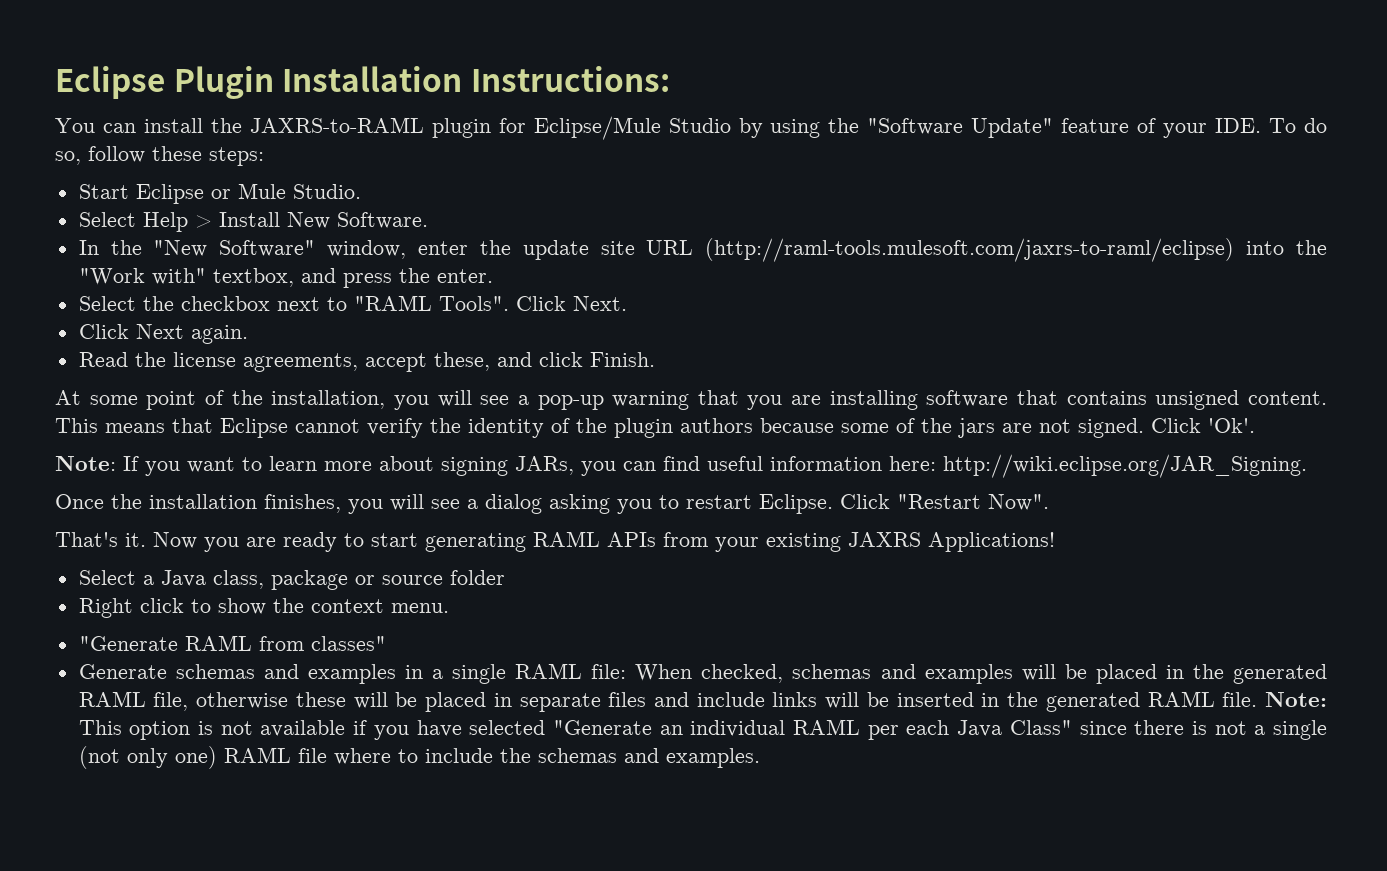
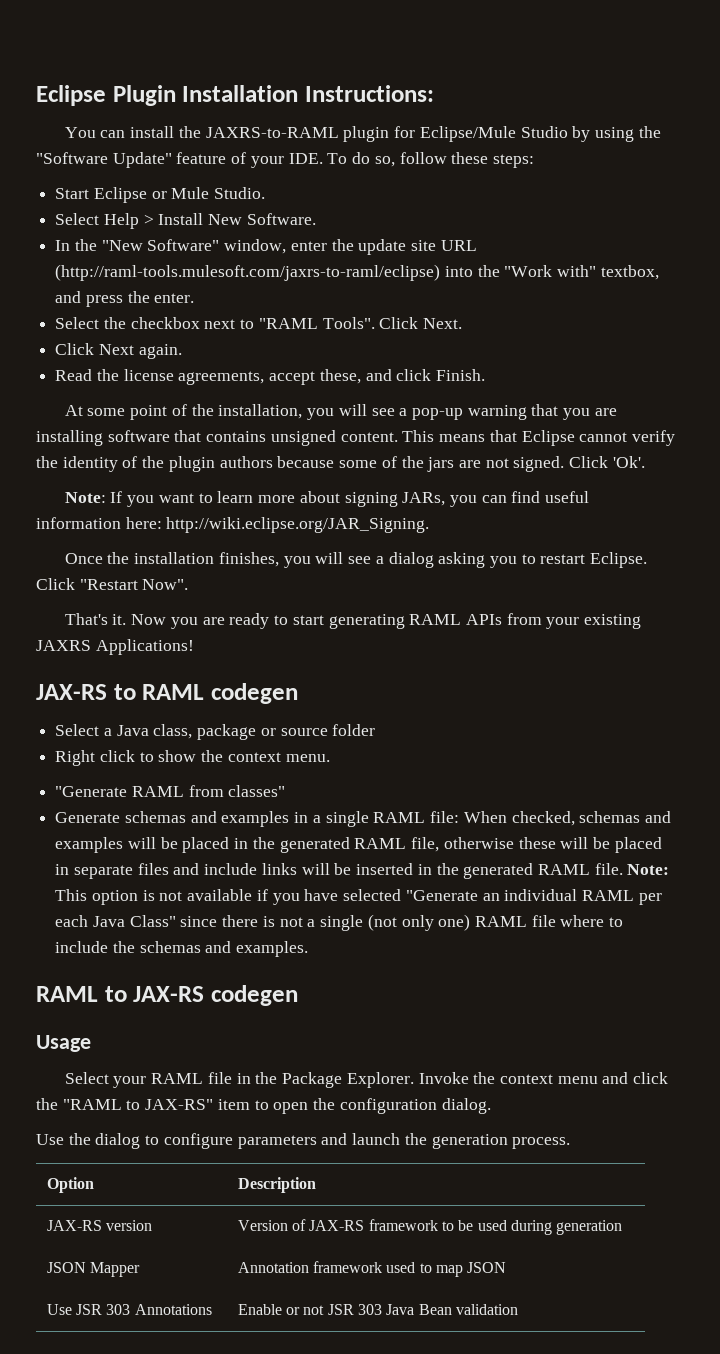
+ JAX-RS to RAML codegen
+ RAML to JAX-RS codegen
+ Usage
+ Select your RAML file in the Package Explorer. Invoke the context menu and click the "RAML to JAX-RS" item to open the configuration dialog.
+ Use the dialog to configure parameters and launch the generation process.
+ Option | Description
+ JAX-RS version | Version of JAX-RS framework to be used during generation
+ JSON Mapper | Annotation framework used to map JSON
+ Use JSR 303 Annotations | Enable or not JSR 303 Java Bean validation

